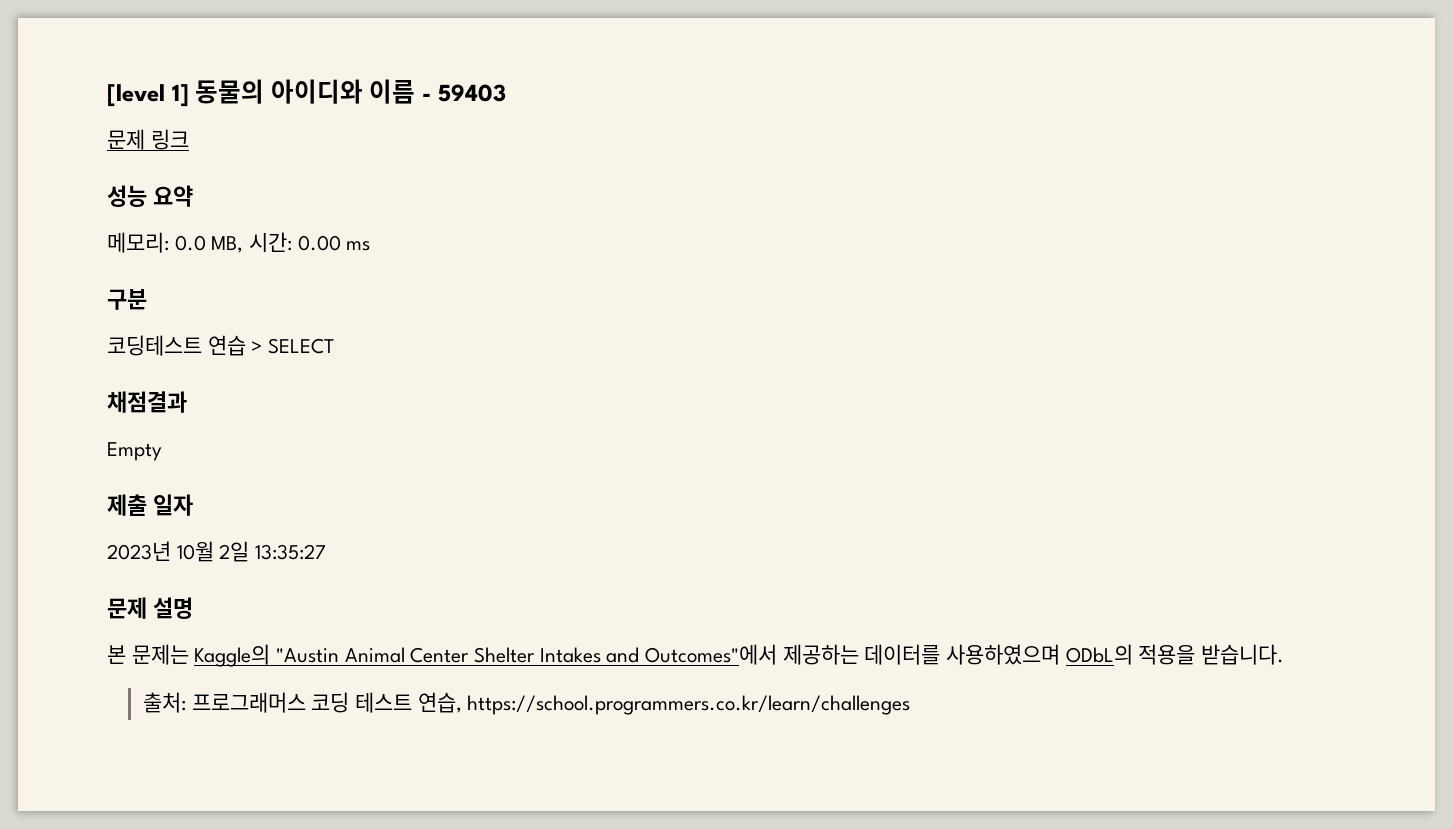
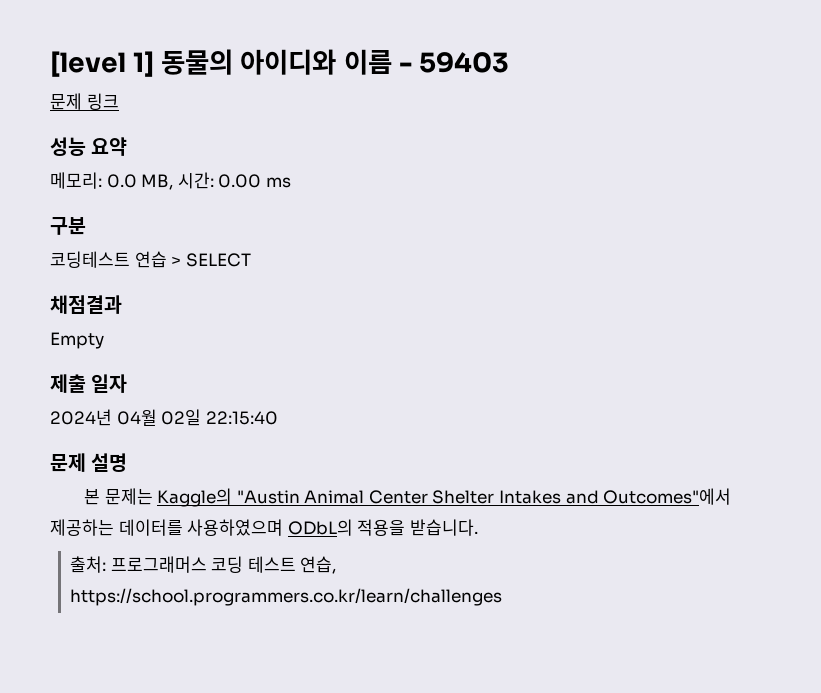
- 2023년 10월 2일 13:35:27
+ 2024년 04월 02일 22:15:40

